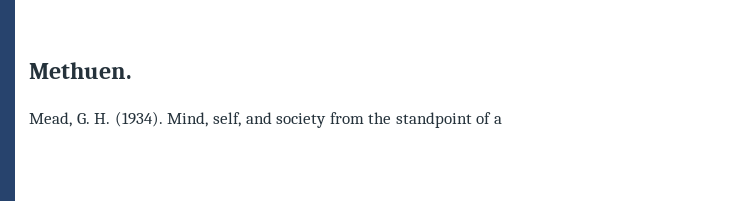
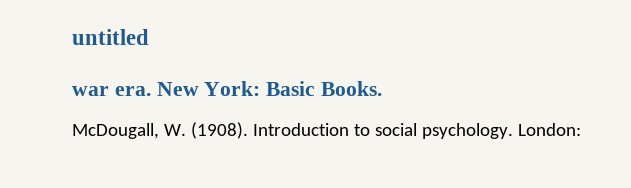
- Methuen.
- Mead, G. H. (1934). Mind, self, and society from the standpoint of a
+ untitled
+ war era. New York: Basic Books.
+ McDougall, W. (1908). Introduction to social psychology. London:

